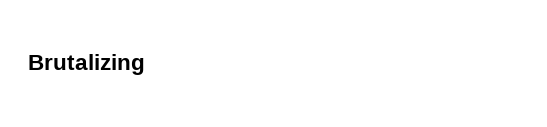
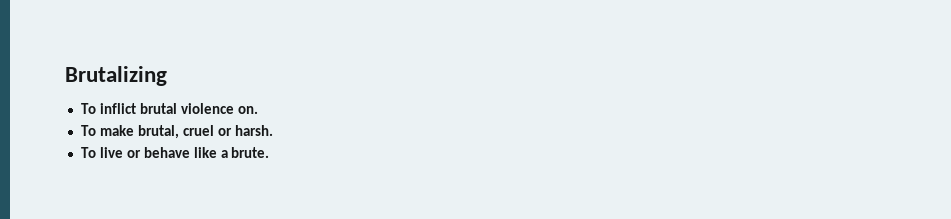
+ To inflict brutal violence on.
+ To make brutal, cruel or harsh.
+ To live or behave like a brute.

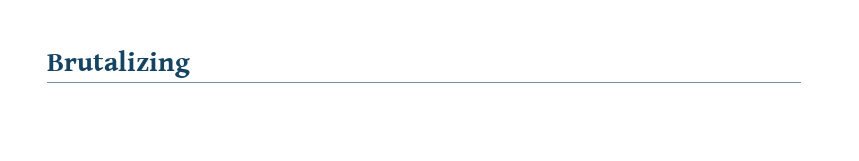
- To inflict brutal violence on.
- To make brutal, cruel or harsh.
- To live or behave like a brute.

